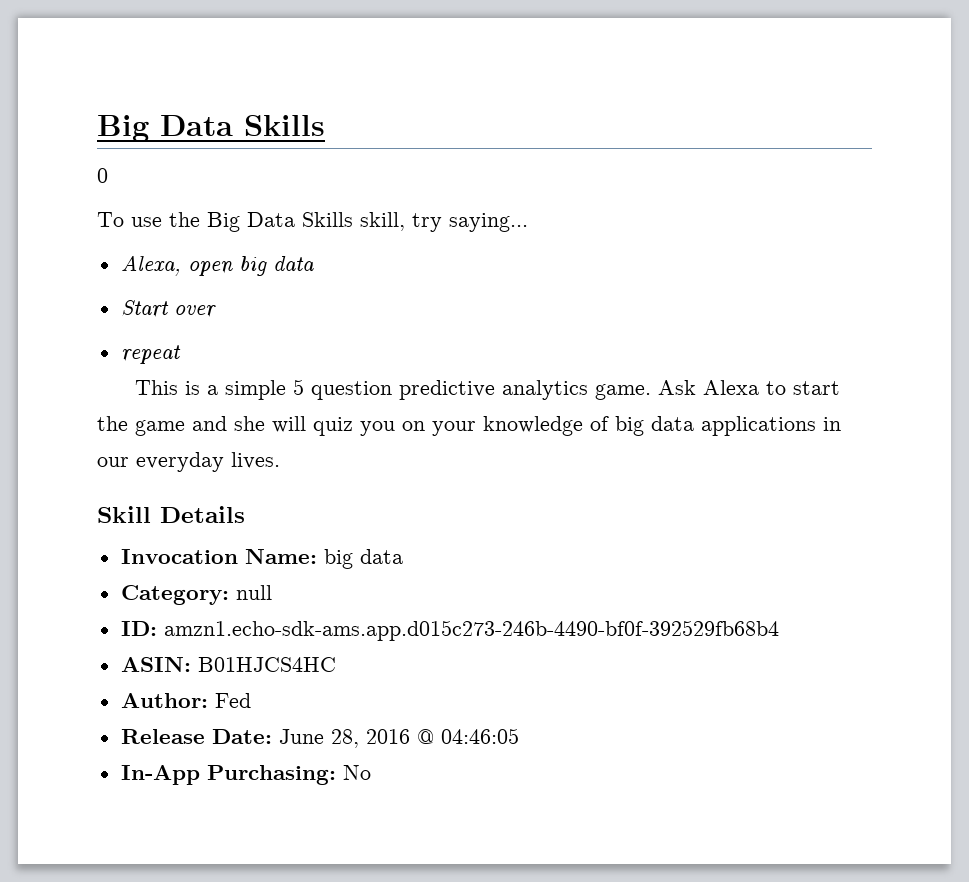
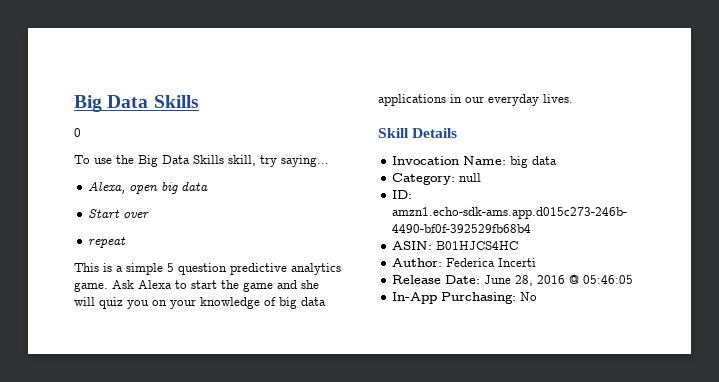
- Author: Fed
+ Author: Federica Incerti
- Release Date: June 28, 2016 @ 04:46:05
+ Release Date: June 28, 2016 @ 05:46:05

